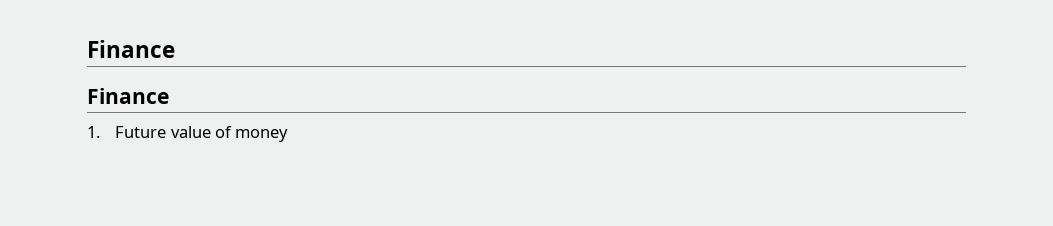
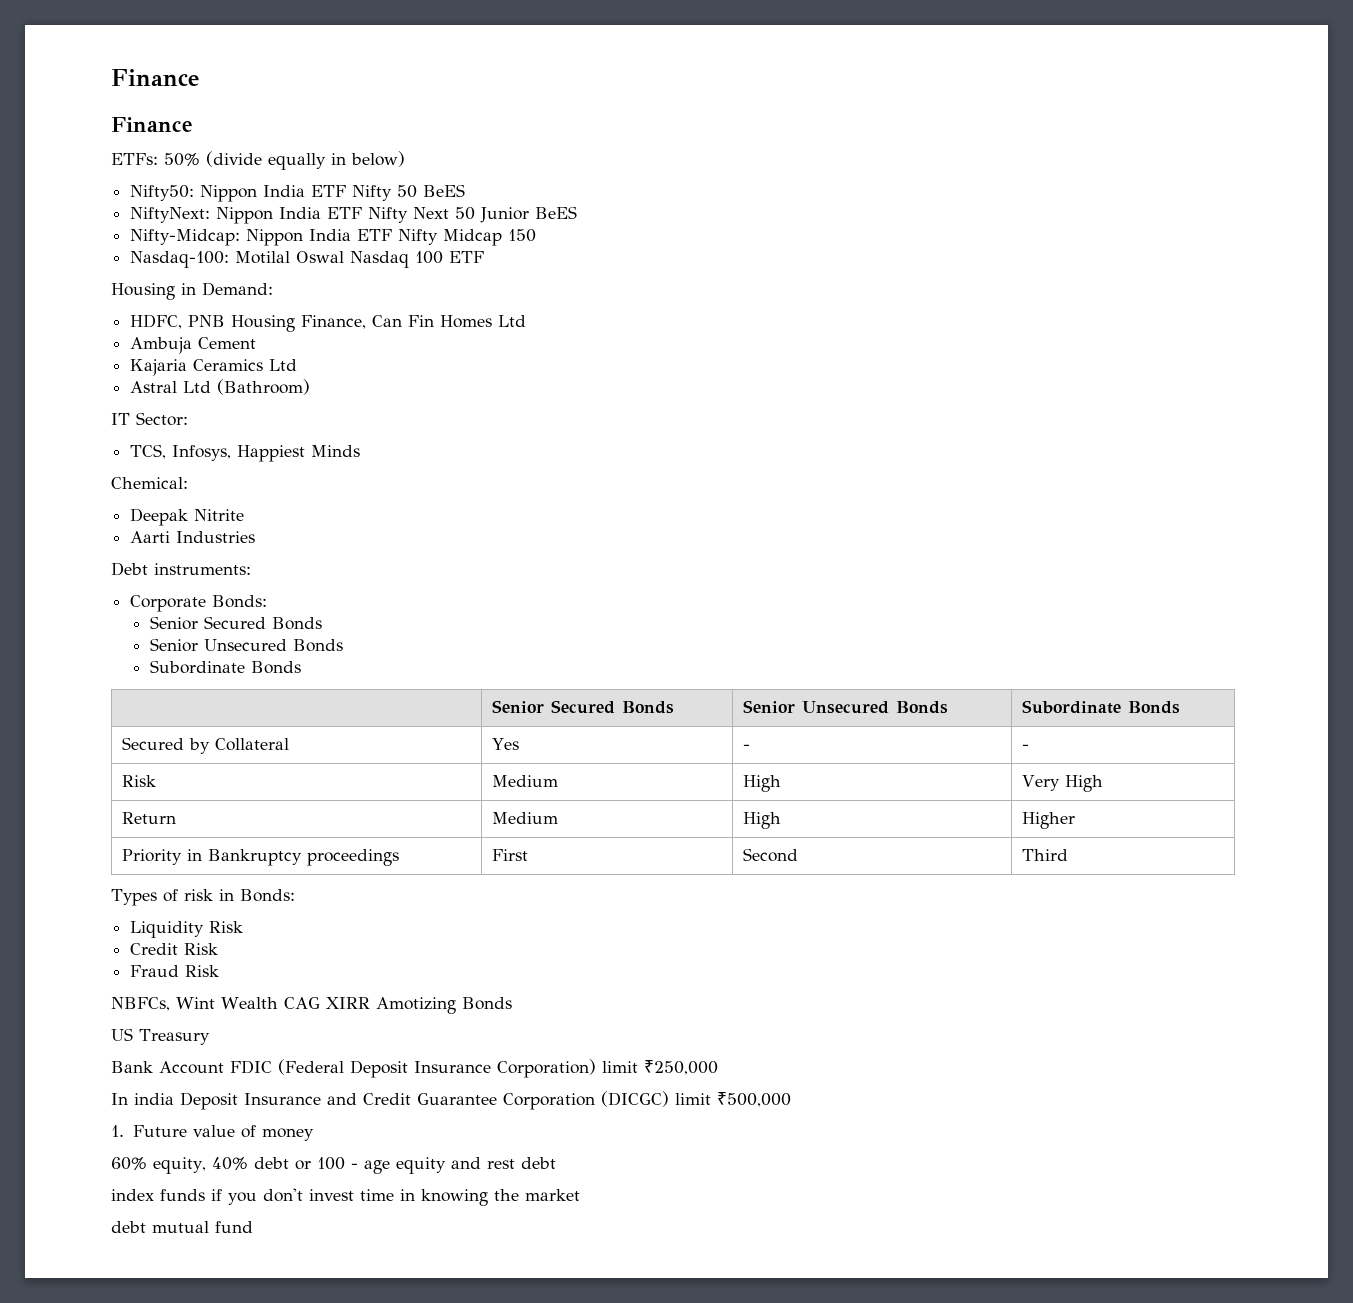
+ ETFs: 50% (divide equally in below)
+ Nifty50: Nippon India ETF Nifty 50 BeES
+ NiftyNext: Nippon India ETF Nifty Next 50 Junior BeES
+ Nifty-Midcap: Nippon India ETF Nifty Midcap 150
+ Nasdaq-100: Motilal Oswal Nasdaq 100 ETF
+ Housing in Demand:
+ HDFC, PNB Housing Finance, Can Fin Homes Ltd
+ Ambuja Cement
+ Kajaria Ceramics Ltd
+ Astral Ltd (Bathroom)
+ IT Sector:
+ TCS, Infosys, Happiest Minds
+ Chemical:
+ Deepak Nitrite
+ Aarti Industries
+ Debt instruments:
+ Corporate Bonds:
+ Senior Secured Bonds
+ Senior Unsecured Bonds
+ Subordinate Bonds
+ | Senior Secured Bonds | Senior Unsecured Bonds | Subordinate Bonds
+ Secured by Collateral | Yes | - | -
+ Risk | Medium | High | Very High
+ Return | Medium | High | Higher
+ Priority in Bankruptcy proceedings | First | Second | Third
+ Types of risk in Bonds:
+ Liquidity Risk
+ Credit Risk
+ Fraud Risk
+ NBFCs, Wint Wealth CAG XIRR Amotizing Bonds
+ US Treasury
+ Bank Account FDIC (Federal Deposit Insurance Corporation) limit ₹250,000
+ In india Deposit Insurance and Credit Guarantee Corporation (DICGC) limit ₹500,000
+ 60% equity, 40% debt or 100 - age equity and rest debt
+ index funds if you don't invest time in knowing the market
+ debt mutual fund

